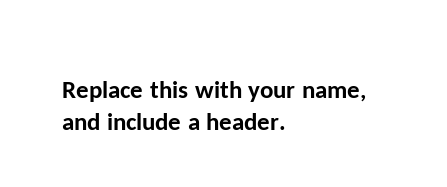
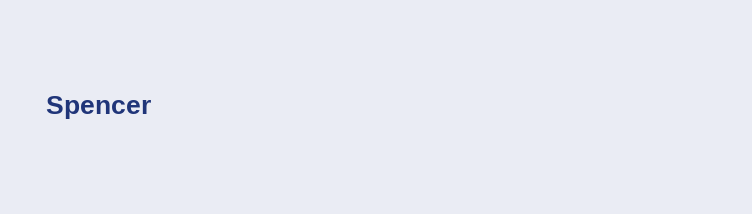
- Replace this with your name, and include a header.
+ Spencer

